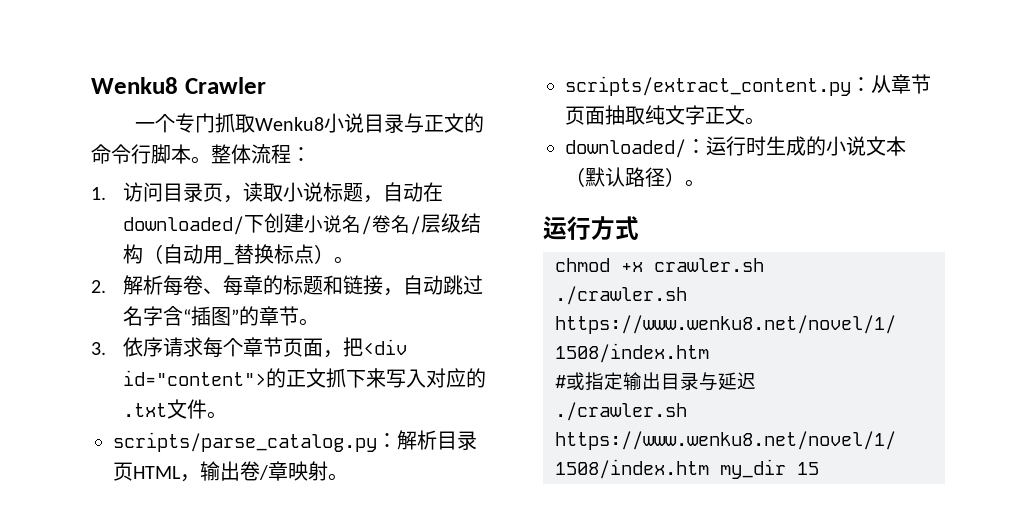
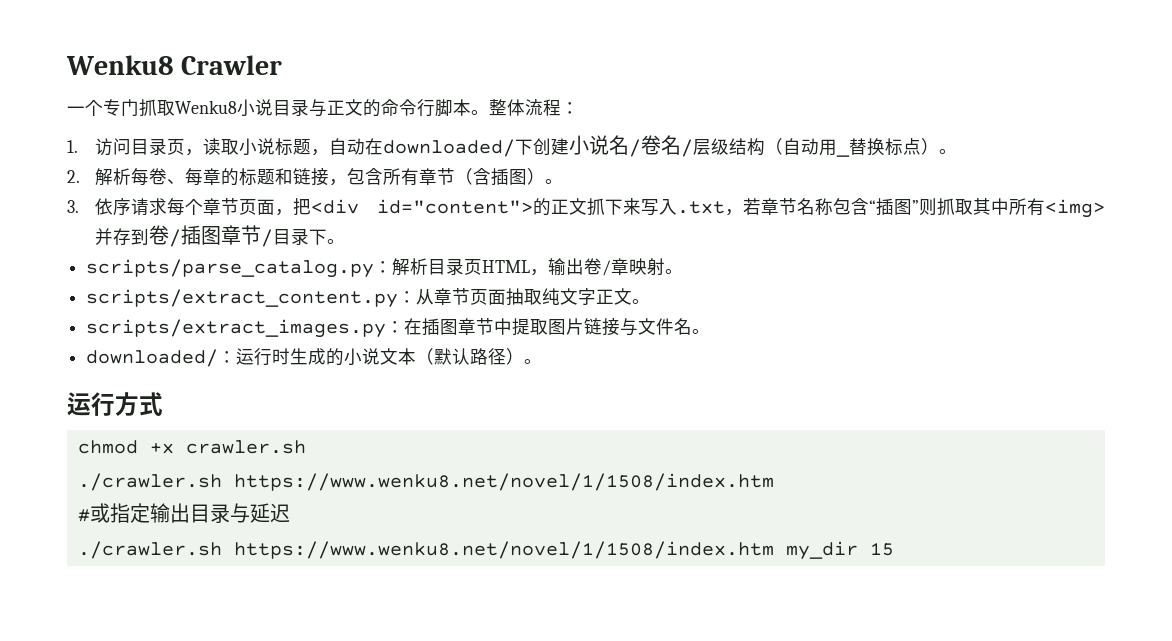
- 2.解析每卷、每章的标题和链接，自动跳过名字含“插图”的章节。
+ 2.解析每卷、每章的标题和链接，包含所有章节（含插图）。
- 3.依序请求每个章节页面，把<div id="content">的正文抓下来写入对应的.txt文件。
+ 3.依序请求每个章节页面，把<div id="content">的正文抓下来写入.txt，若章节名称包含“插图”则抓取其中所有<img>并存到卷/插图章节/目录下。
+ scripts/extract_images.py：在插图章节中提取图片链接与文件名。

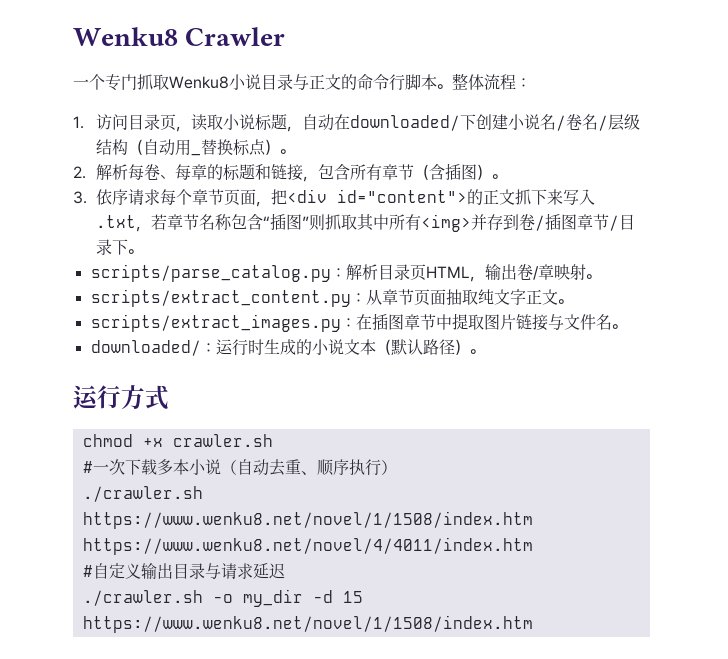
  chmod +x crawler.sh
- ./crawler.sh https://www.wenku8.net/novel/1/1508/index.htm
- #或指定输出目录与延迟
+ #一次下载多本小说（自动去重、顺序执行）
+ ./crawler.sh https://www.wenku8.net/novel/1/1508/index.htm https://www.wenku8.net/novel/4/4011/index.htm
+ #自定义输出目录与请求延迟
- ./crawler.sh https://www.wenku8.net/novel/1/1508/index.htm my_dir 15
+ ./crawler.sh -o my_dir -d 15 https://www.wenku8.net/novel/1/1508/index.htm

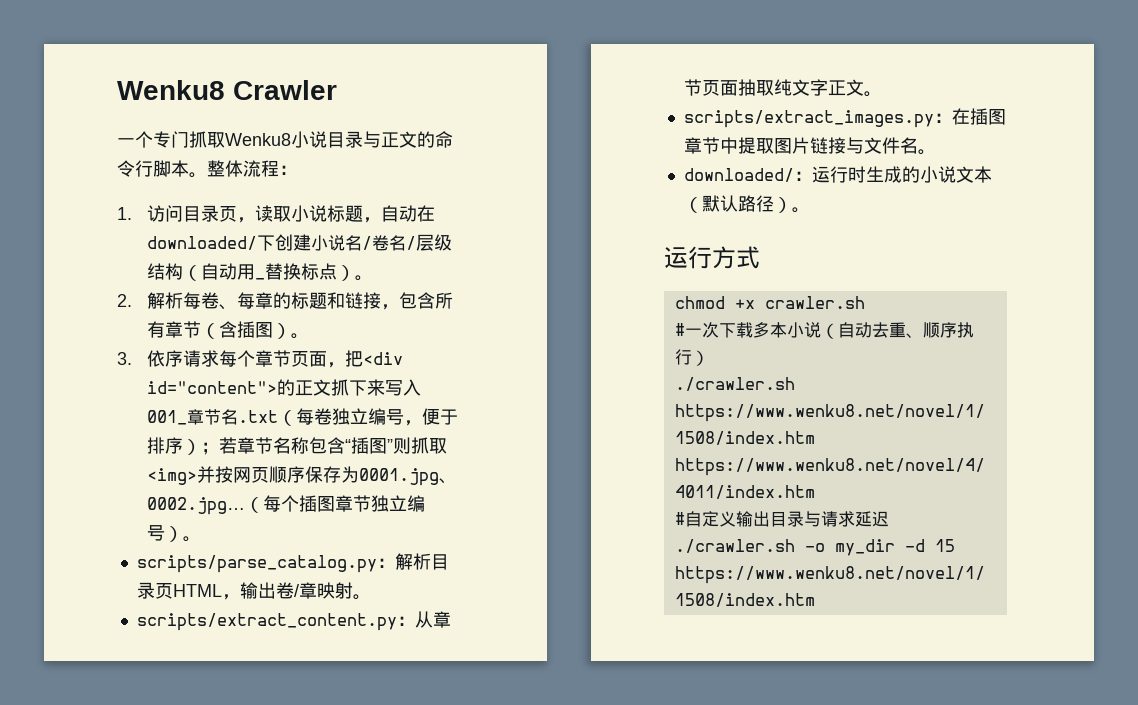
- 3.依序请求每个章节页面，把<div id="content">的正文抓下来写入.txt，若章节名称包含“插图”则抓取其中所有<img>并存到卷/插图章节/目录下。
+ 3.依序请求每个章节页面，把<div id="content">的正文抓下来写入001_章节名.txt（每卷独立编号，便于排序）；若章节名称包含“插图”则抓取<img>并按网页顺序保存为0001.jpg、0002.jpg…（每个插图章节独立编号）。

